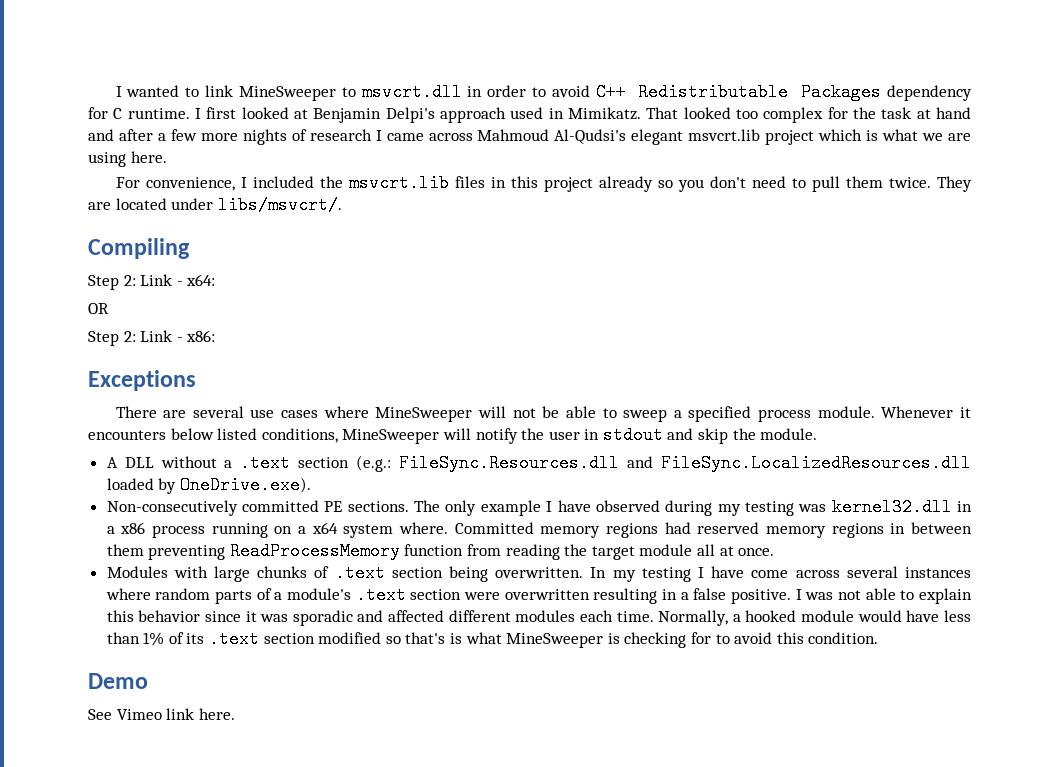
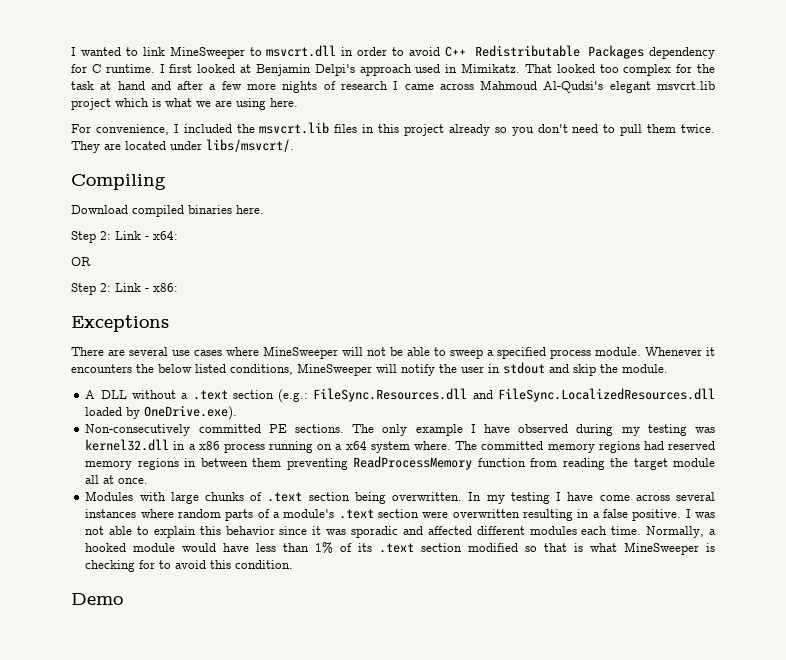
+ Download compiled binaries here.
- Whenever it encounters below listed conditions, MineSweeper will notify the user in stdout and skip the module.
+ Whenever it encounters the below listed conditions, MineSweeper will notify the user in stdout and skip the module.
- Committed memory regions had reserved memory regions in between them preventing ReadProcessMemory function from reading the target module all at once.
+ The committed memory regions had reserved memory regions in between them preventing ReadProcessMemory function from reading the target module all at once.
- Normally, a hooked module would have less than 1% of its .text section modified so that's is what MineSweeper is checking for to avoid this condition.
+ Normally, a hooked module would have less than 1% of its .text section modified so that is what MineSweeper is checking for to avoid this condition.
- See Vimeo link here.

